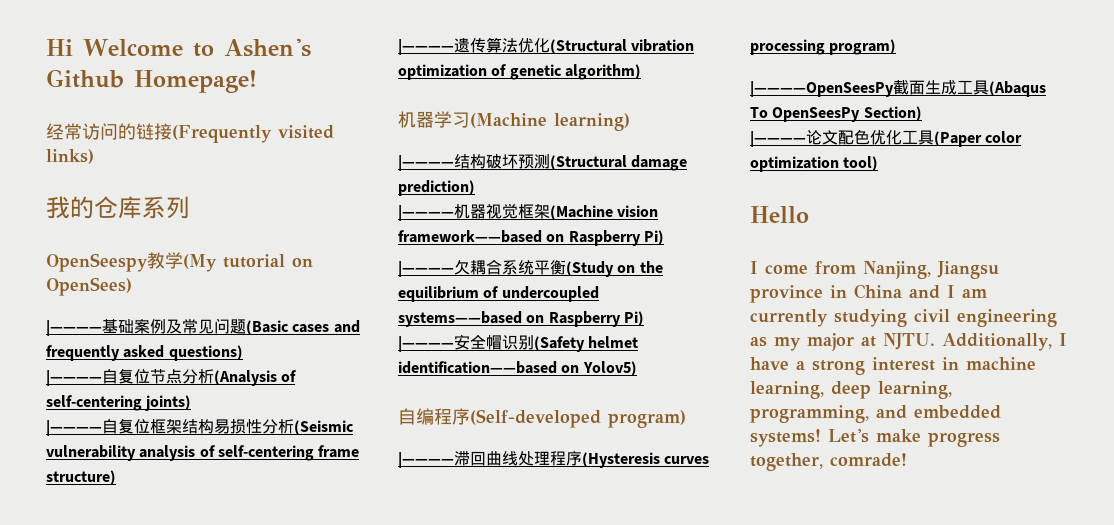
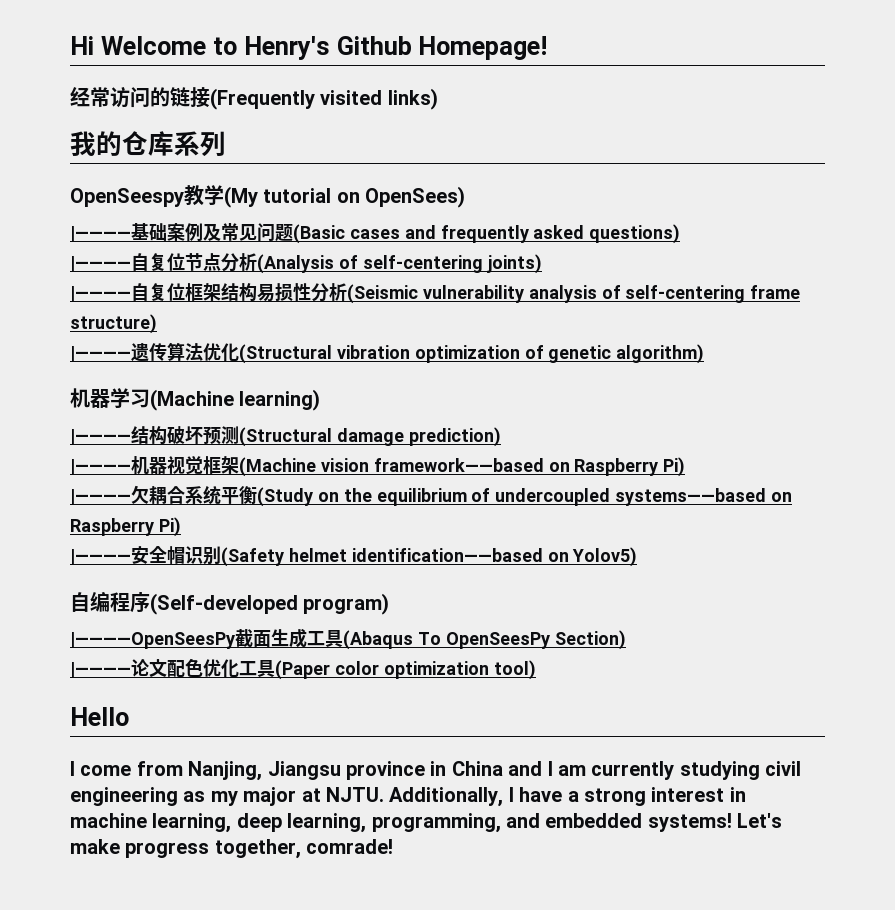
- Hi Welcome to Ashen's Github Homepage!
+ Hi Welcome to Henry's Github Homepage!
- |————滞回曲线处理程序(Hysteresis curves processing program)

